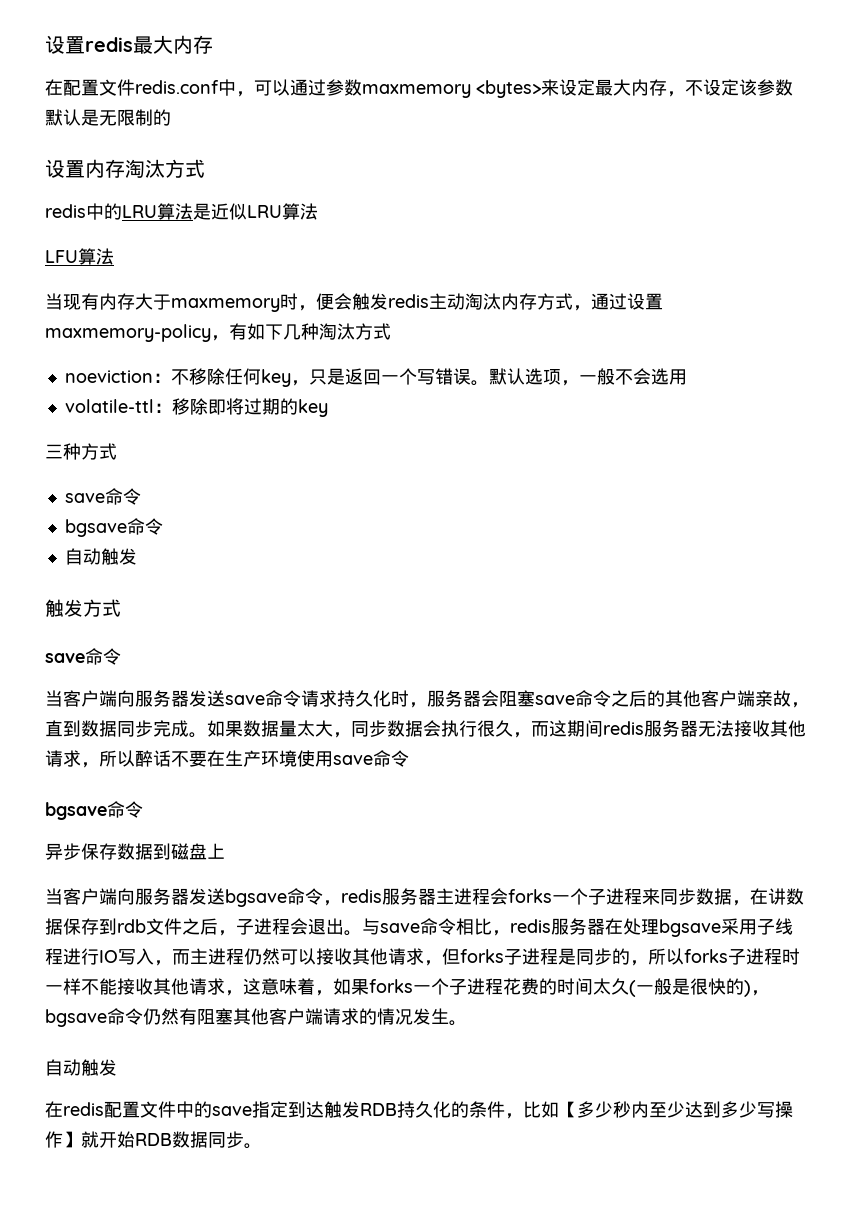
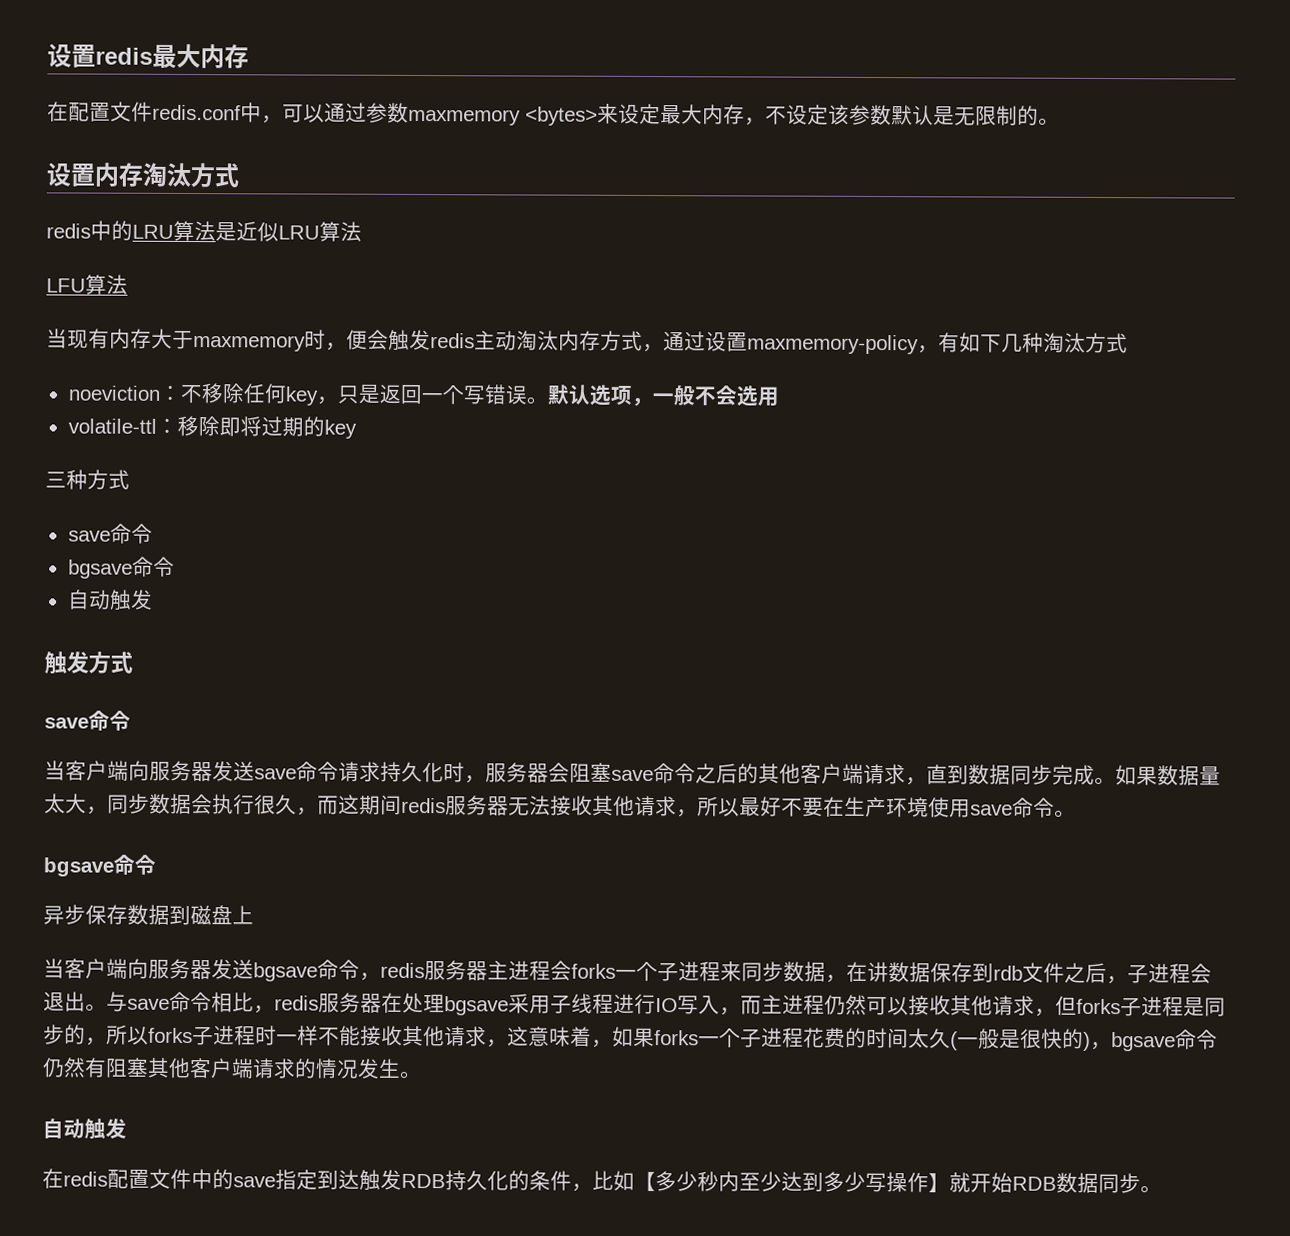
- 在配置文件redis.conf中，可以通过参数maxmemory <bytes>来设定最大内存，不设定该参数默认是无限制的
+ 在配置文件redis.conf中，可以通过参数maxmemory <bytes>来设定最大内存，不设定该参数默认是无限制的。
- 当客户端向服务器发送save命令请求持久化时，服务器会阻塞save命令之后的其他客户端亲故，直到数据同步完成。
+ 当客户端向服务器发送save命令请求持久化时，服务器会阻塞save命令之后的其他客户端请求，直到数据同步完成。
- 如果数据量太大，同步数据会执行很久，而这期间redis服务器无法接收其他请求，所以醉话不要在生产环境使用save命令
+ 如果数据量太大，同步数据会执行很久，而这期间redis服务器无法接收其他请求，所以最好不要在生产环境使用save命令。

